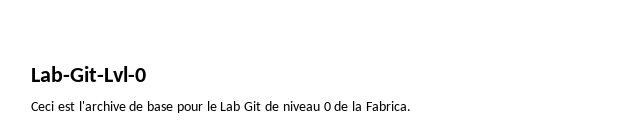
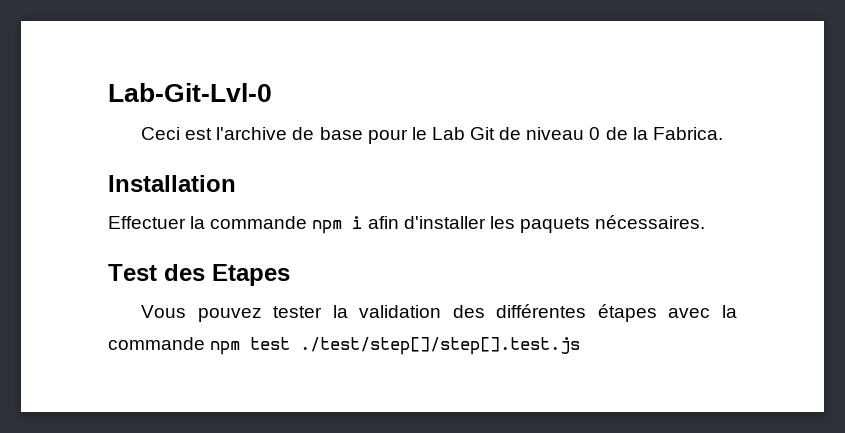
+ Installation
+ Effectuer la commande npm i afin d'installer les paquets nécessaires.
+ Test des Etapes
+ Vous pouvez tester la validation des différentes étapes avec la commande npm test ./test/step[]/step[].test.js

